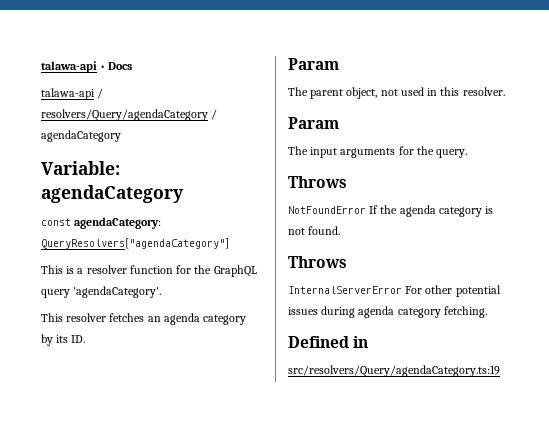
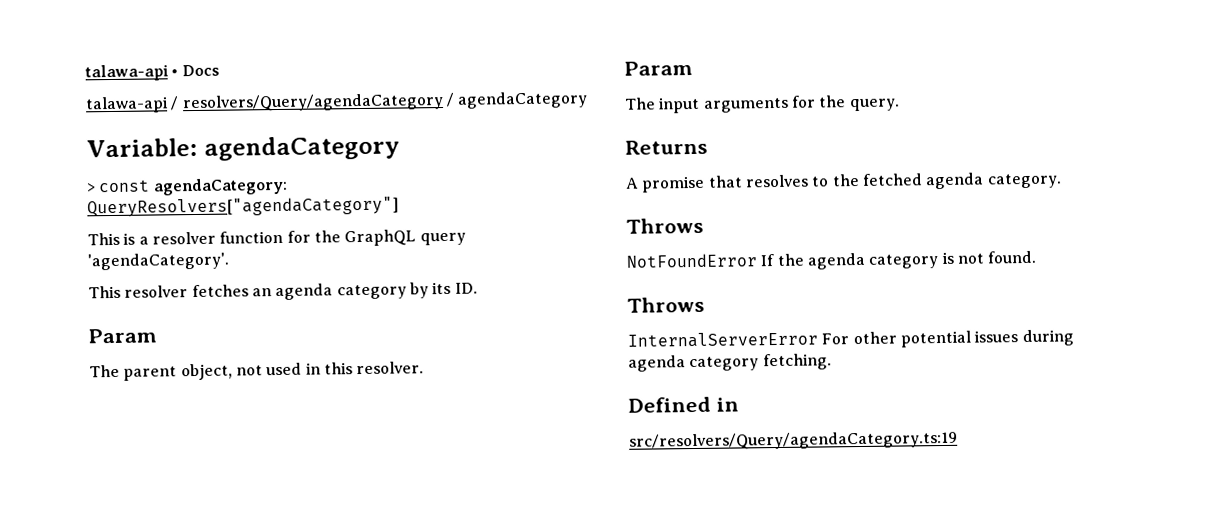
- const agendaCategory: QueryResolvers["agendaCategory"]
+ > const agendaCategory: QueryResolvers["agendaCategory"]
+ Returns
+ A promise that resolves to the fetched agenda category.

